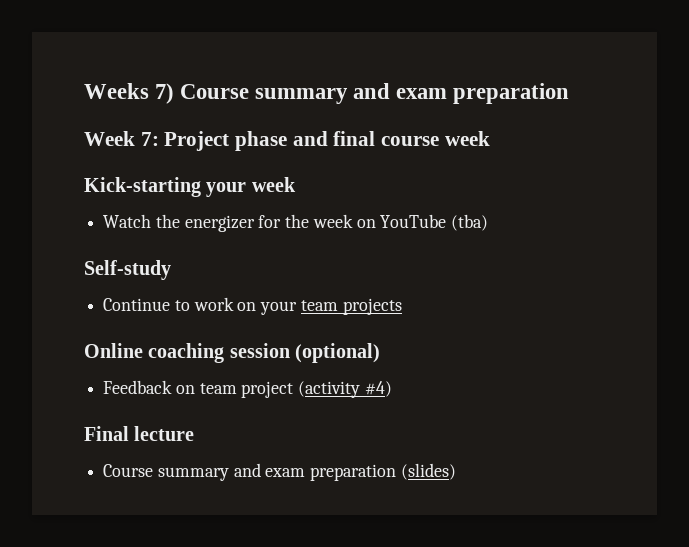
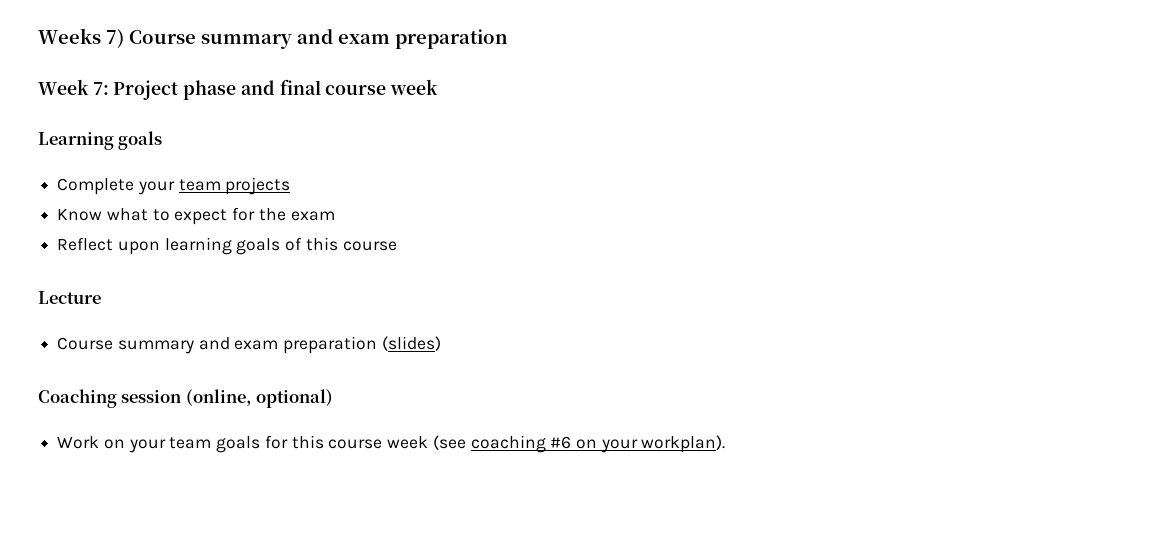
- Kick-starting your week
- Watch the energizer for the week on YouTube (tba)
- Self-study
- Continue to work on your team projects
- Online coaching session (optional)
- Feedback on team project (activity #4)
- Final lecture
+ Learning goals
+ Complete your team projects
+ Know what to expect for the exam
+ Reflect upon learning goals of this course
+ Lecture
+ Coaching session (online, optional)
+ Work on your team goals for this course week (see coaching #6 on your workplan).

